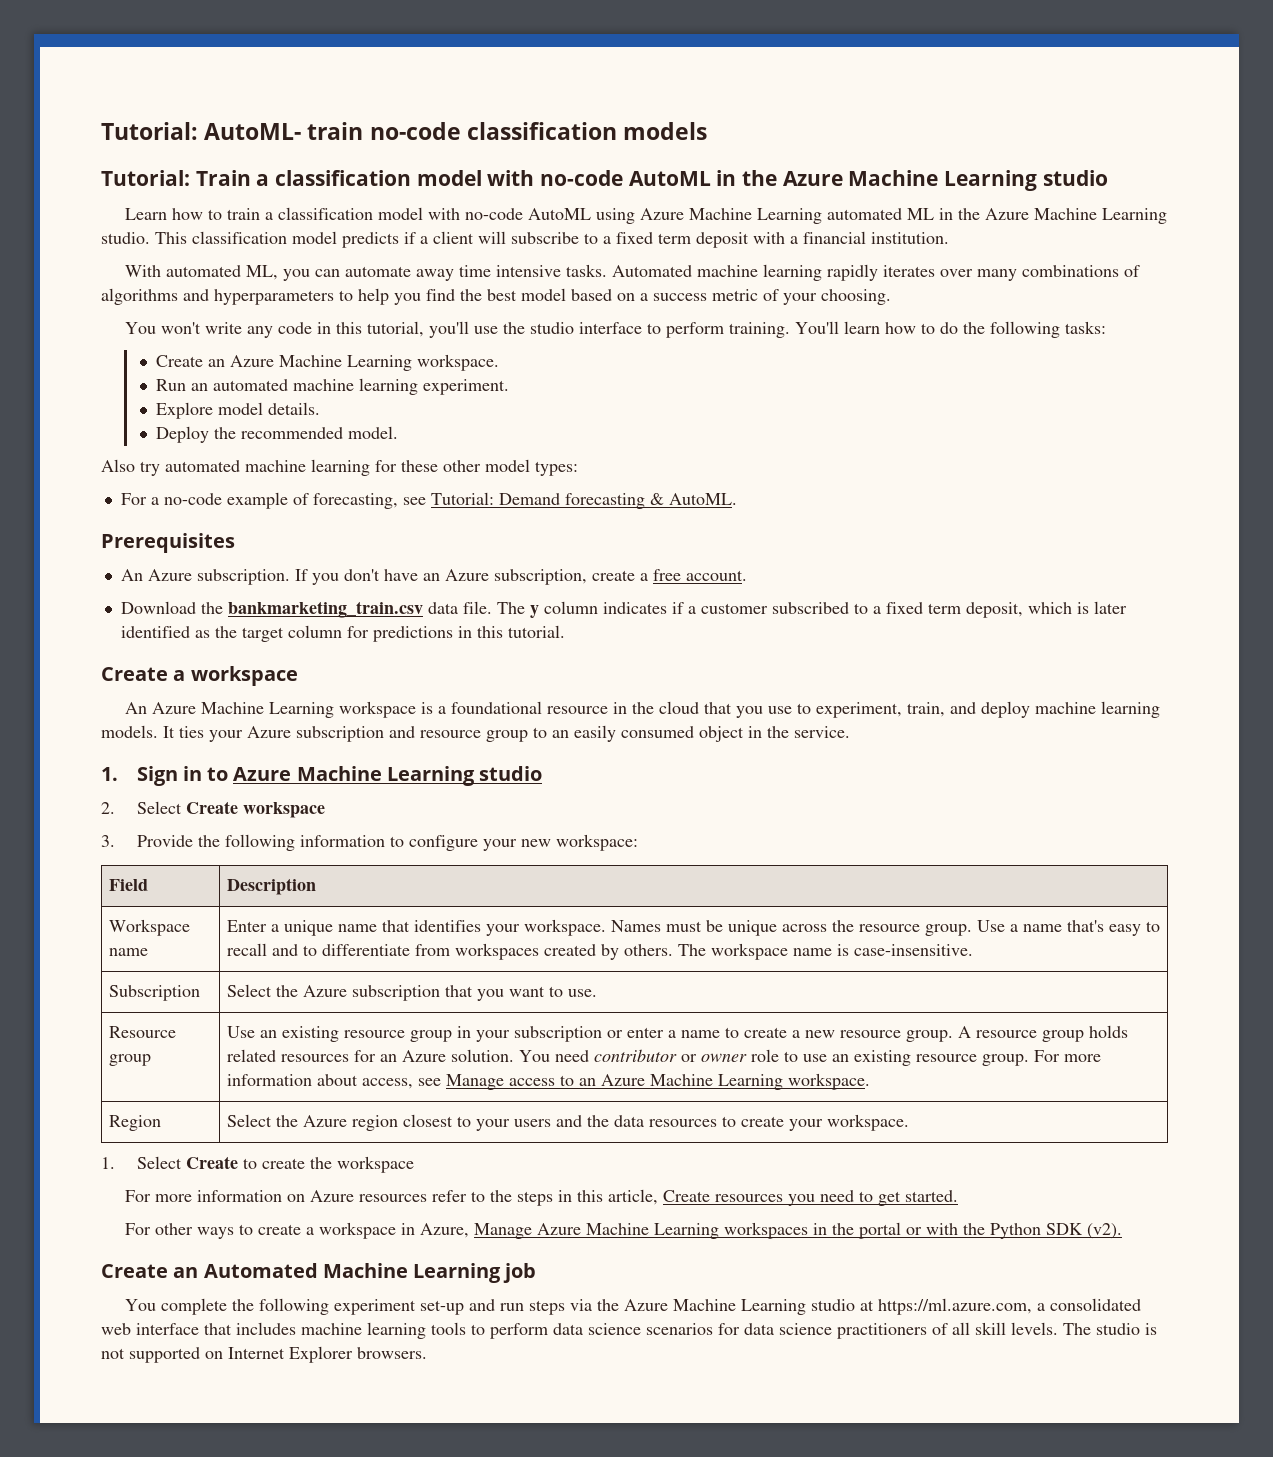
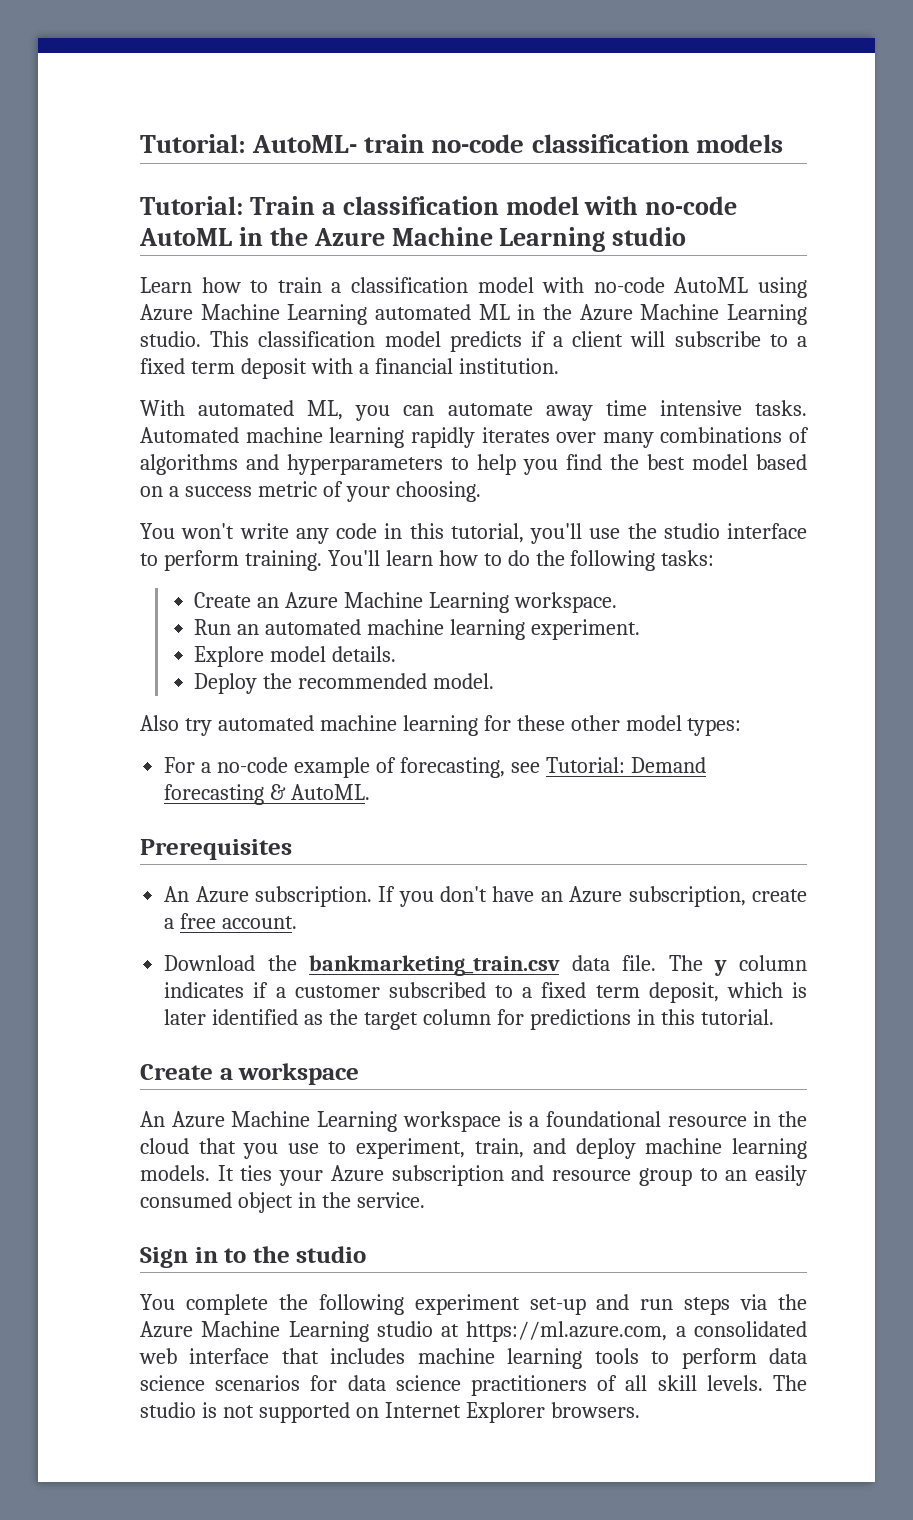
- 1. Sign in to Azure Machine Learning studio
- 2. Select Create workspace
- 3. Provide the following information to configure your new workspace:
- Field | Description
- Workspace name | Enter a unique name that identifies your workspace. Names must be unique across the resource group. Use a name that's easy to recall and to differentiate from workspaces created by others. The workspace name is case-insensitive.
- Subscription | Select the Azure subscription that you want to use.
- Resource group | Use an existing resource group in your subscription or enter a name to create a new resource group. A resource group holds related resources for an Azure solution. You need contributor or owner role to use an existing resource group. For more information about access, see Manage access to an Azure Machine Learning workspace.
- Region | Select the Azure region closest to your users and the data resources to create your workspace.
- 1. Select Create to create the workspace
- For more information on Azure resources refer to the steps in this article, Create resources you need to get started.
- For other ways to create a workspace in Azure, Manage Azure Machine Learning workspaces in the portal or with the Python SDK (v2).
- Create an Automated Machine Learning job
+ Sign in to the studio

